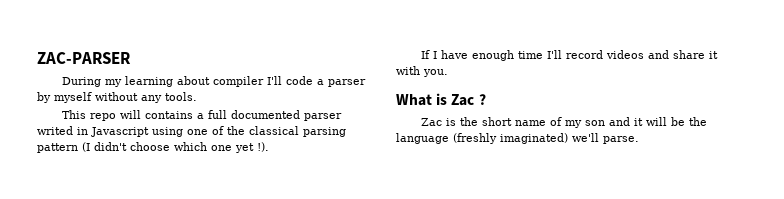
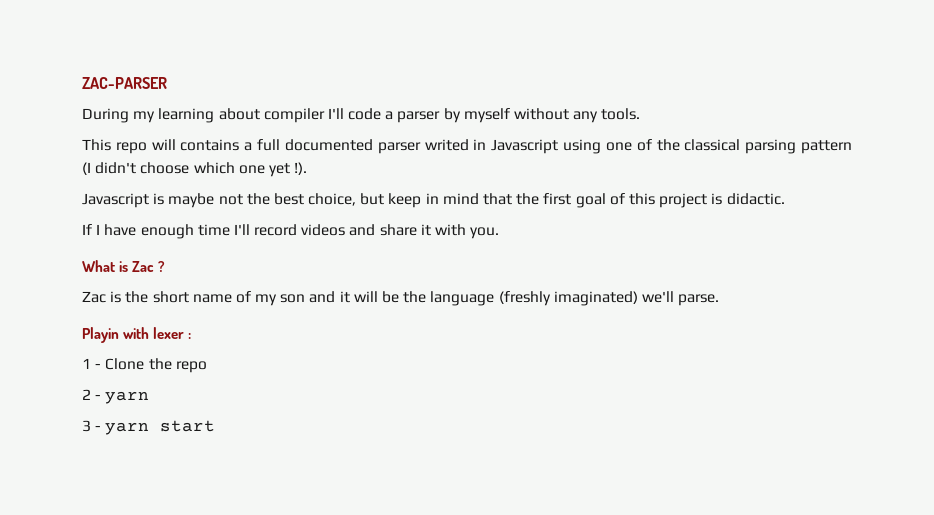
+ Javascript is maybe not the best choice, but keep in mind that the first goal of this project is didactic.
+ Playin with lexer :
+ 1 - Clone the repo
+ 2 - yarn
+ 3 - yarn start

